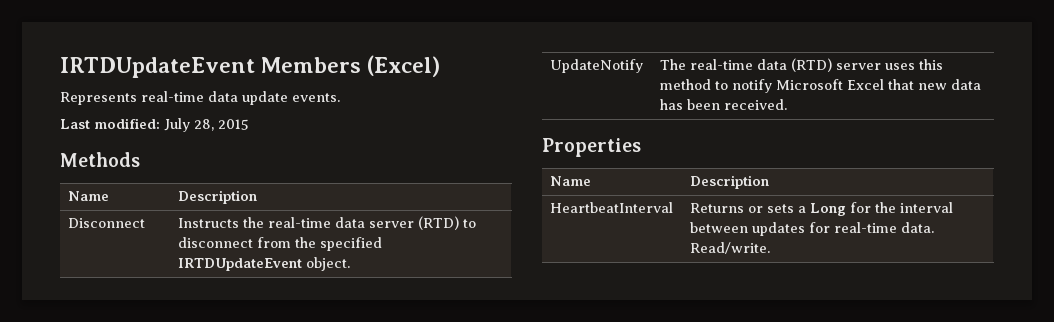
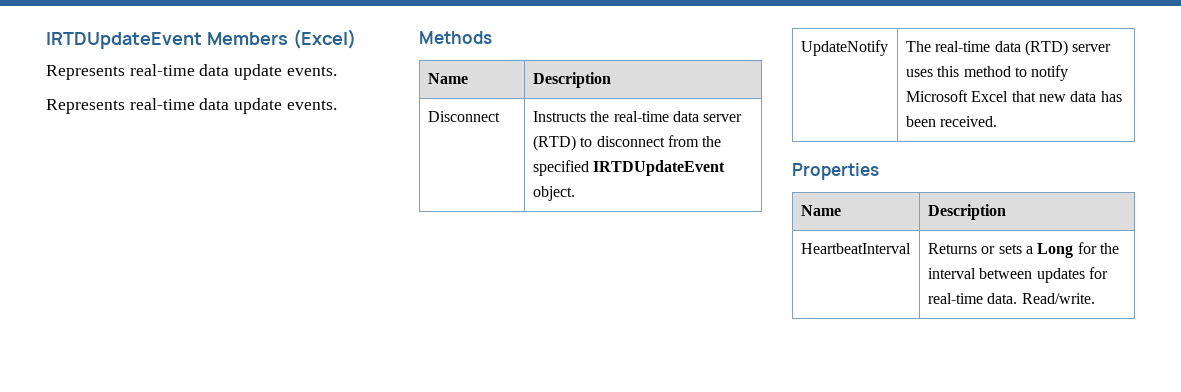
  IRTDUpdateEvent Members (Excel)
  Represents real-time data update events.
- Last modified: July 28, 2015
+ Represents real-time data update events.

